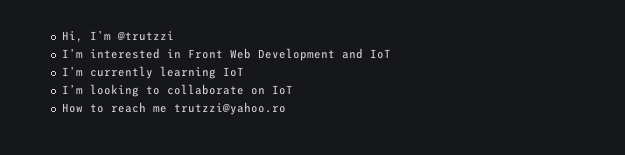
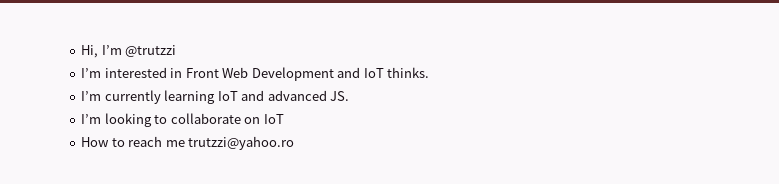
- I’m interested in Front Web Development and IoT
+ I’m interested in Front Web Development and IoT thinks.
- I’m currently learning IoT
+ I’m currently learning IoT and advanced JS.

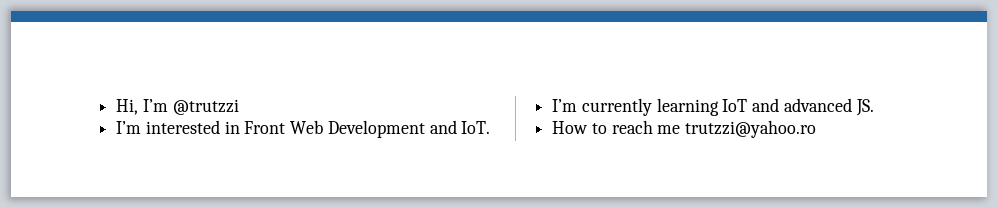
- I’m interested in Front Web Development and IoT thinks.
+ I’m interested in Front Web Development and IoT.
- I’m looking to collaborate on IoT

